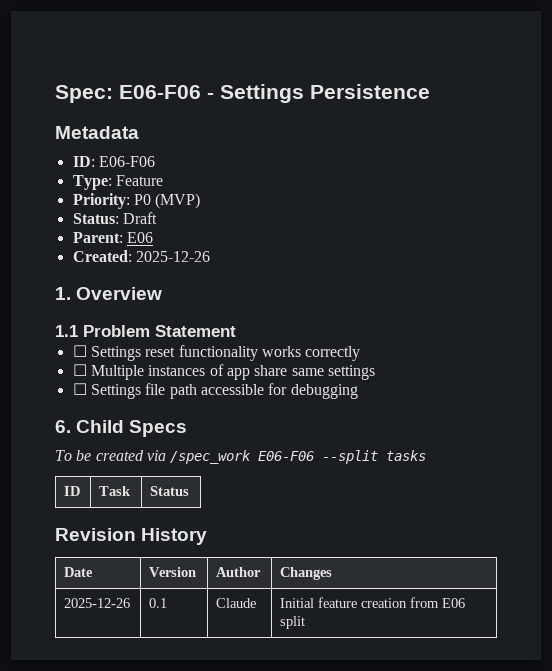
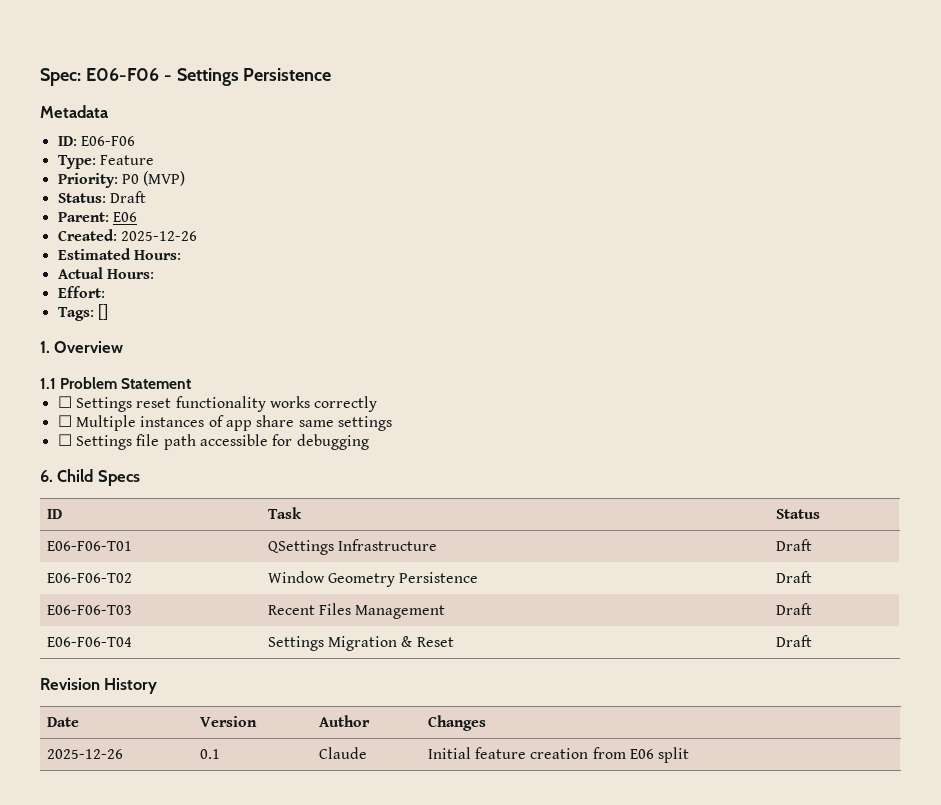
+ Estimated Hours:
+ Actual Hours:
+ Effort:
+ Tags: []
- To be created via /spec_work E06-F06 --split tasks
  ID | Task | Status
+ E06-F06-T01 | QSettings Infrastructure | Draft
+ E06-F06-T02 | Window Geometry Persistence | Draft
+ E06-F06-T03 | Recent Files Management | Draft
+ E06-F06-T04 | Settings Migration & Reset | Draft

